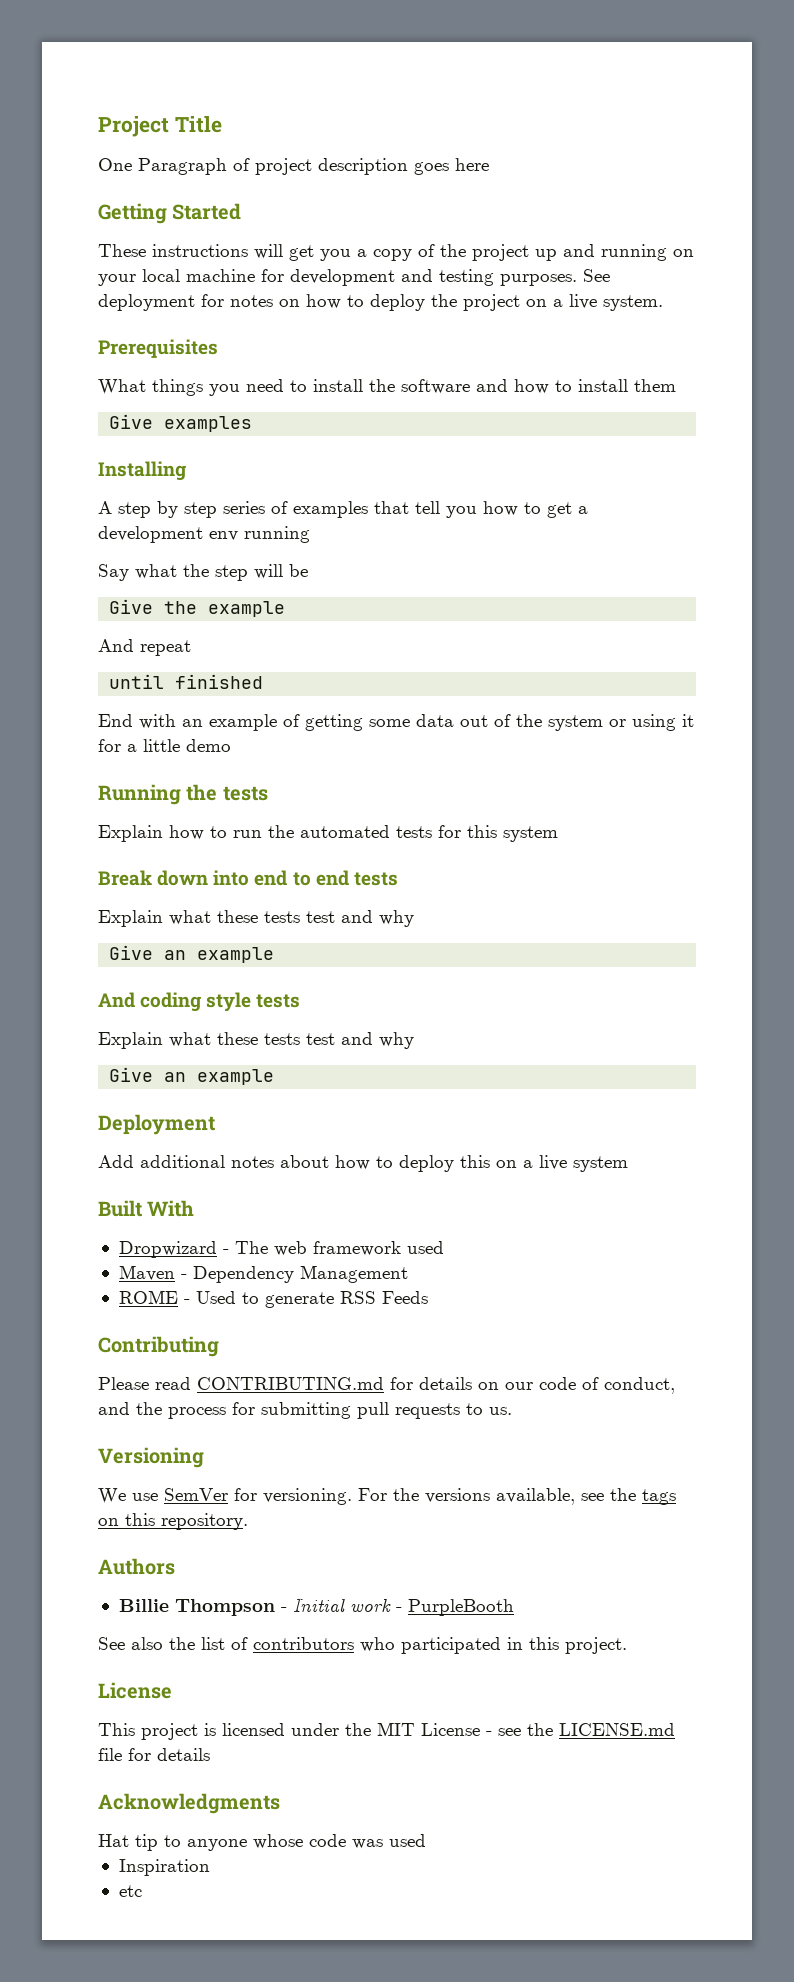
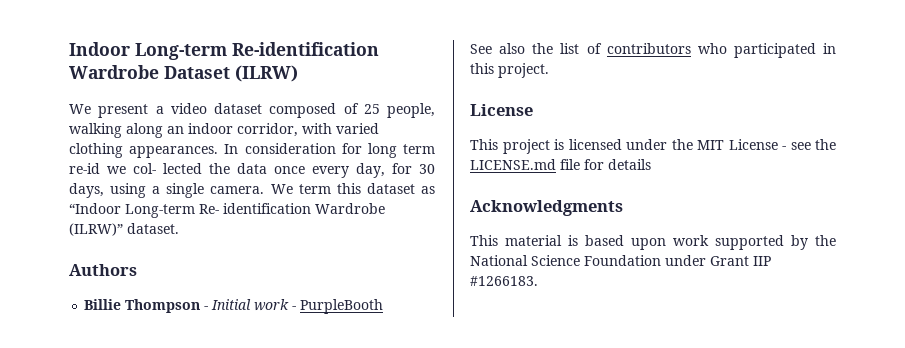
- Project Title
- One Paragraph of project description goes here
- Getting Started
- These instructions will get you a copy of the project up and running on your local machine for development and testing purposes. See deployment for notes on how to deploy the project on a live system.
- Prerequisites
- What things you need to install the software and how to install them
- Give examples
- Installing
- A step by step series of examples that tell you how to get a development env running
- Say what the step will be
- Give the example
- And repeat
- until finished
- End with an example of getting some data out of the system or using it for a little demo
- Running the tests
- Explain how to run the automated tests for this system
- Break down into end to end tests
- Explain what these tests test and why
- Give an example
- And coding style tests
- Explain what these tests test and why
- Give an example
- Deployment
- Add additional notes about how to deploy this on a live system
- Built With
- Dropwizard - The web framework used
- Maven - Dependency Management
- ROME - Used to generate RSS Feeds
- Contributing
- Please read CONTRIBUTING.md for details on our code of conduct, and the process for submitting pull requests to us.
- Versioning
- We use SemVer for versioning. For the versions available, see the tags on this repository.
+ Indoor Long-term Re-identification Wardrobe Dataset (ILRW)
+ We present a video dataset composed of 25 people, walking along an indoor corridor, with varied clothing appearances. In consideration for long term re-id we col- lected the data once every day, for 30 days, using a single camera. We term this dataset as “Indoor Long-term Re- identification Wardrobe (ILRW)” dataset.
- Hat tip to anyone whose code was used
- Inspiration
- etc
+ This material is based upon work supported by the National Science Foundation under Grant IIP #1266183.

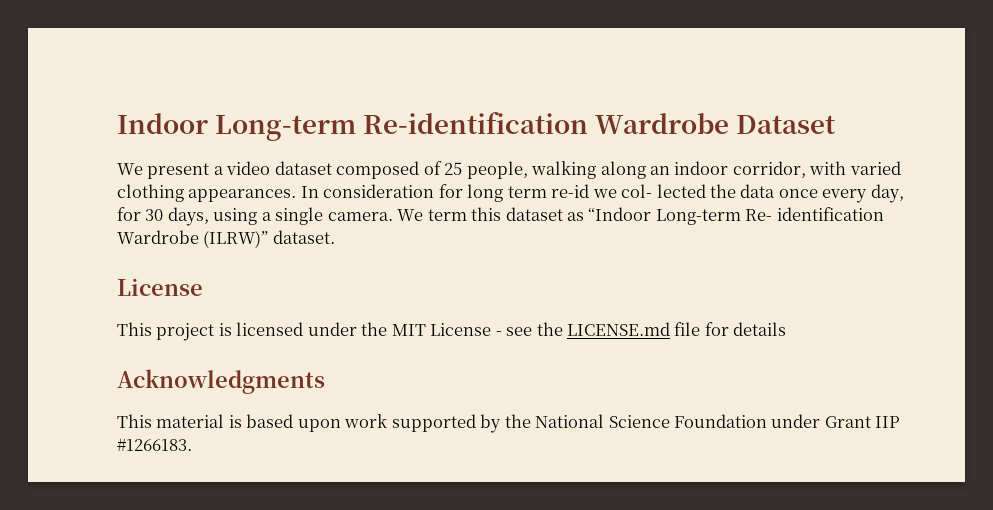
- Indoor Long-term Re-identification Wardrobe Dataset (ILRW)
+ Indoor Long-term Re-identification Wardrobe Dataset
- Authors
- Billie Thompson - Initial work - PurpleBooth
- See also the list of contributors who participated in this project.

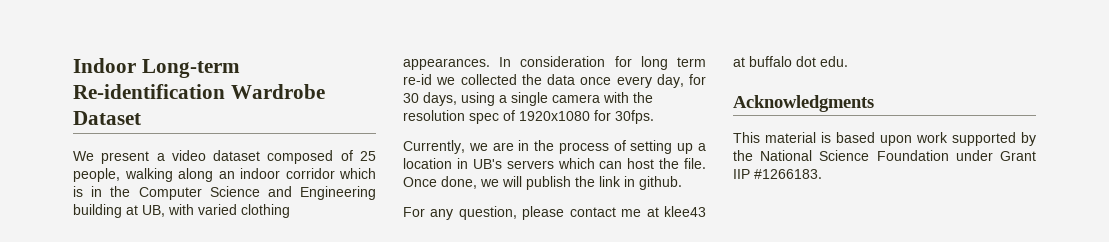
- We present a video dataset composed of 25 people, walking along an indoor corridor, with varied clothing appearances.
+ We present a video dataset composed of 25 people, walking along an indoor corridor which is in the Computer Science and Engineering building at UB, with varied clothing appearances.
- In consideration for long term re-id we col- lected the data once every day, for 30 days, using a single camera. We term this dataset as “Indoor Long-term Re- identification Wardrobe (ILRW)” dataset.
- License
- This project is licensed under the MIT License - see the LICENSE.md file for details
+ In consideration for long term re-id we collected the data once every day, for 30 days, using a single camera with the resolution spec of 1920x1080 for 30fps.
+ Currently, we are in the process of setting up a location in UB's servers which can host the file. Once done, we will publish the link in github.
+ For any question, please contact me at klee43 at buffalo dot edu.

